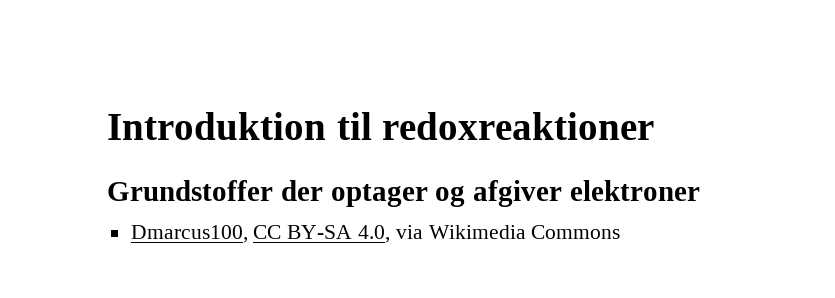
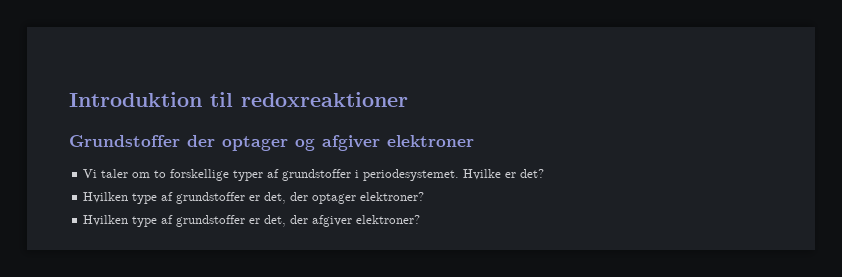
- Dmarcus100, CC BY-SA 4.0, via Wikimedia Commons
+ Vi taler om to forskellige typer af grundstoffer i periodesystemet. Hvilke er det?
+ Hvilken type af grundstoffer er det, der optager elektroner?
+ Hvilken type af grundstoffer er det, der afgiver elektroner?

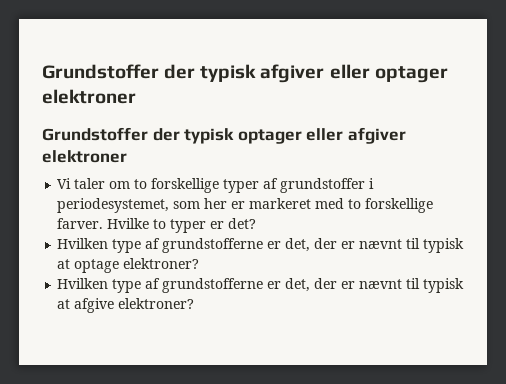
- Introduktion til redoxreaktioner
- Grundstoffer der optager og afgiver elektroner
+ Grundstoffer der typisk afgiver eller optager elektroner
+ Grundstoffer der typisk optager eller afgiver elektroner
- Vi taler om to forskellige typer af grundstoffer i periodesystemet. Hvilke er det?
+ Vi taler om to forskellige typer af grundstoffer i periodesystemet, som her er markeret med to forskellige farver. Hvilke to typer er det?
- Hvilken type af grundstoffer er det, der optager elektroner?
+ Hvilken type af grundstofferne er det, der er nævnt til typisk at optage elektroner?
- Hvilken type af grundstoffer er det, der afgiver elektroner?
+ Hvilken type af grundstofferne er det, der er nævnt til typisk at afgive elektroner?

